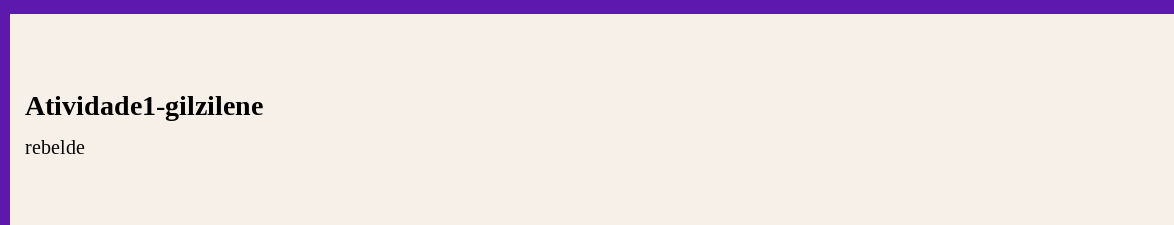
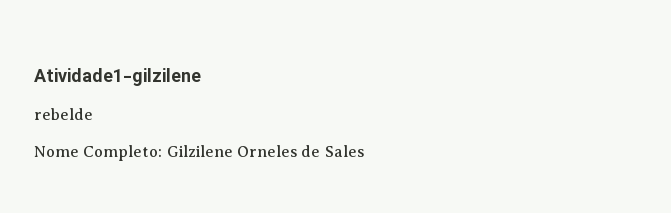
+ Nome Completo: Gilzilene Orneles de Sales

